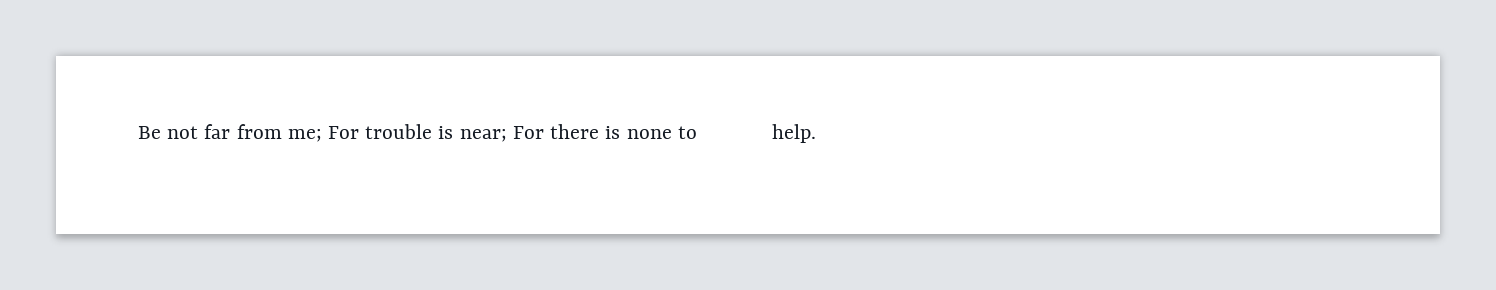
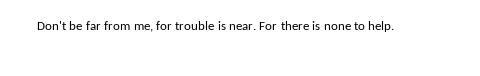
- Be not far from me; For trouble is near; For there is none to help.
+ Don't be far from me, for trouble is near. For there is none to help.

